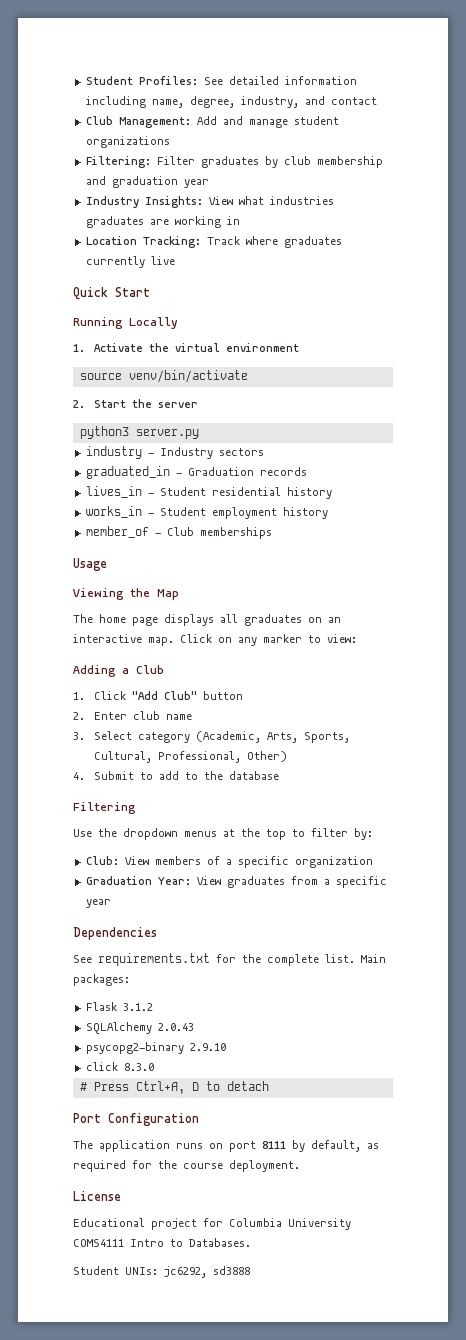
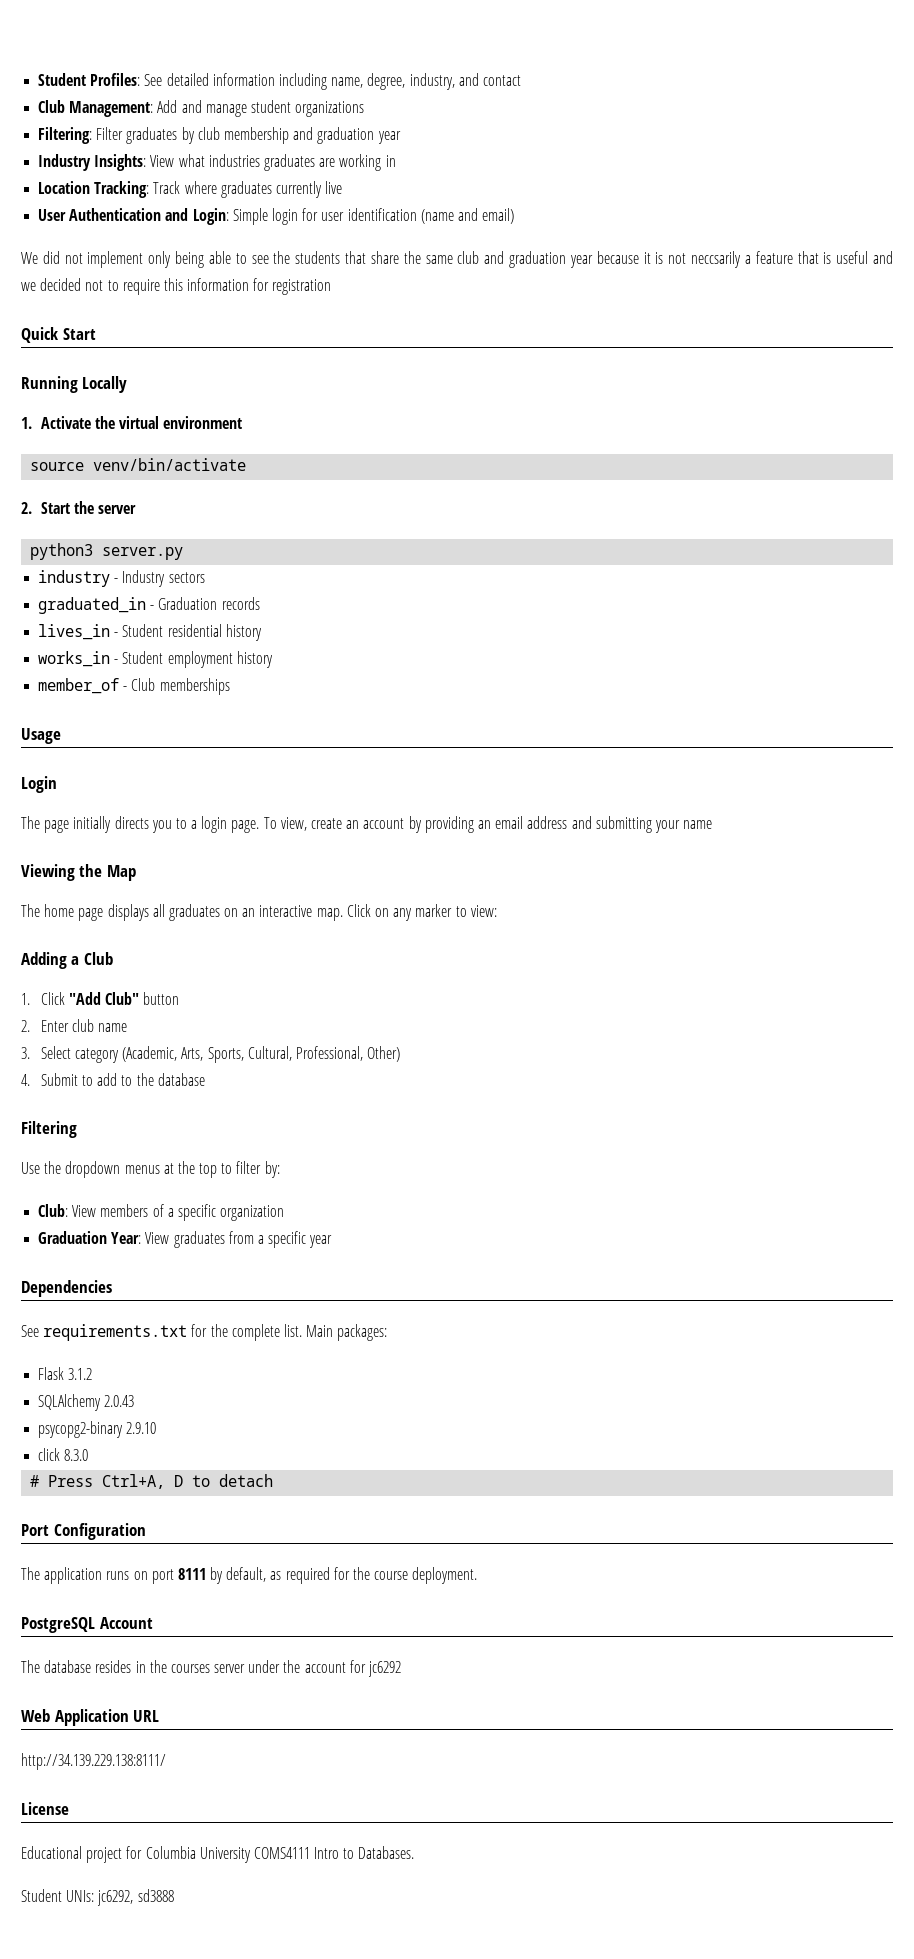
+ User Authentication and Login: Simple login for user identification (name and email)
+ We did not implement only being able to see the students that share the same club and graduation year because it is not neccsarily a feature that is useful and we decided not to require this information for registration
+ Login
+ The page initially directs you to a login page. To view, create an account by providing an email address and submitting your name
+ PostgreSQL Account
+ The database resides in the courses server under the account for jc6292
+ Web Application URL
+ http://34.139.229.138:8111/

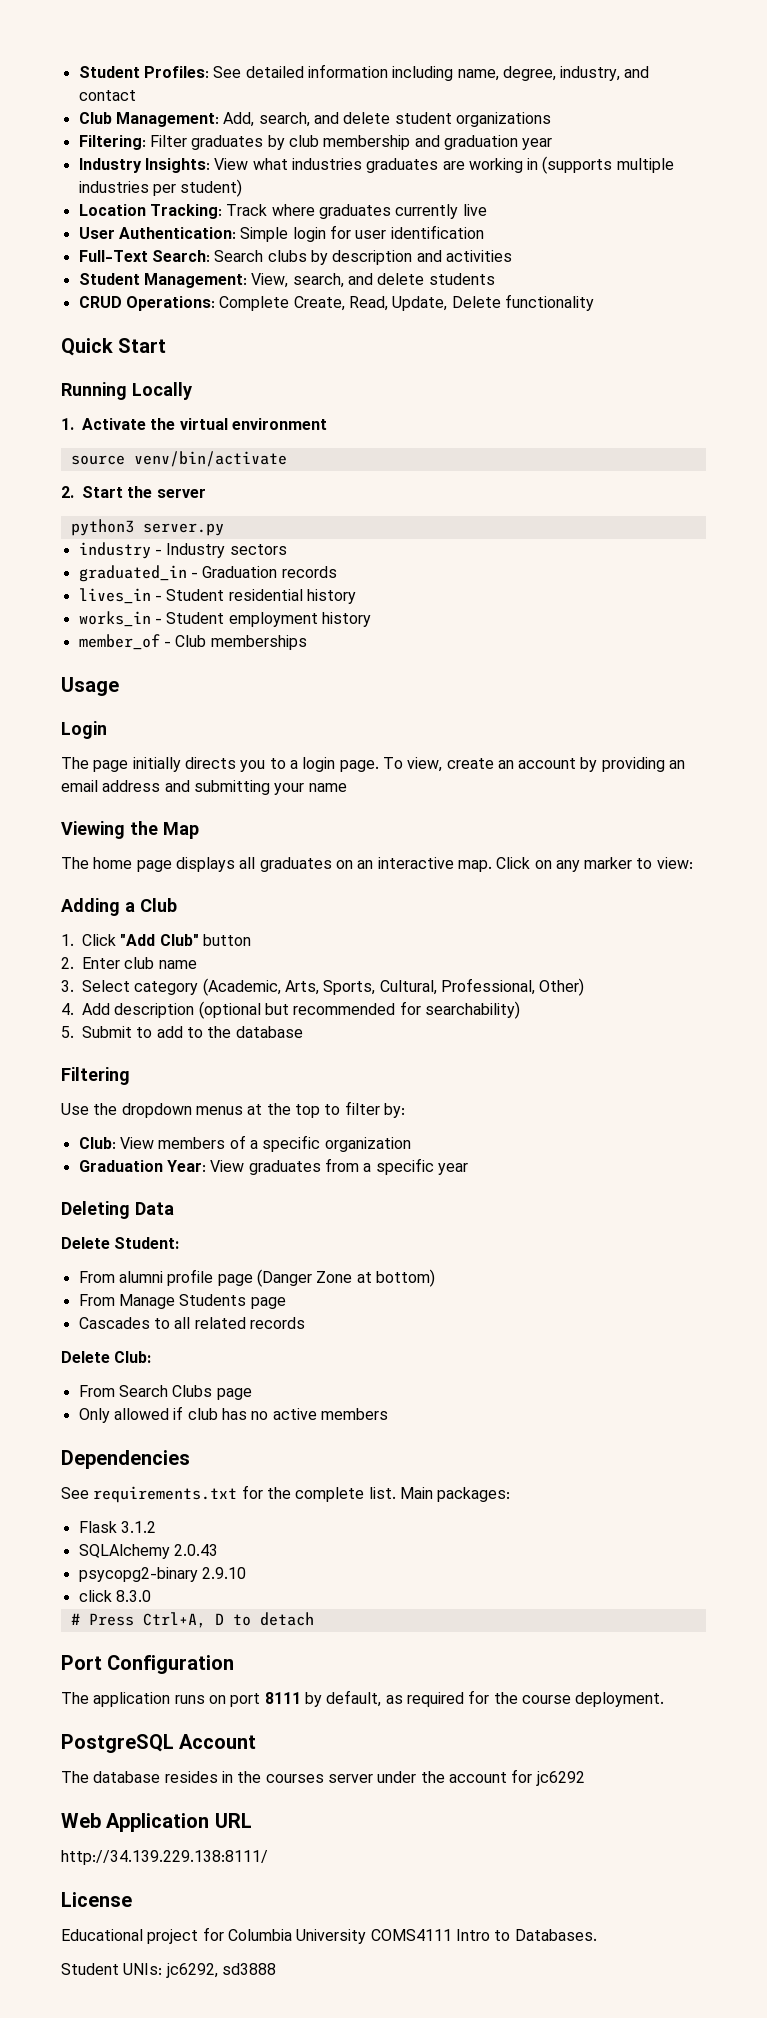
- Club Management: Add and manage student organizations
+ Club Management: Add, search, and delete student organizations
- Industry Insights: View what industries graduates are working in
+ Industry Insights: View what industries graduates are working in (supports multiple industries per student)
- User Authentication and Login: Simple login for user identification (name and email)
- We did not implement only being able to see the students that share the same club and graduation year because it is not neccsarily a feature that is useful and we decided not to require this information for registration
+ User Authentication: Simple login for user identification
+ Full-Text Search: Search clubs by description and activities
+ Student Management: View, search, and delete students
+ CRUD Operations: Complete Create, Read, Update, Delete functionality
- 4. Submit to add to the database
+ 4. Add description (optional but recommended for searchability)
+ 5. Submit to add to the database
+ Deleting Data
+ Delete Student:
+ From alumni profile page (Danger Zone at bottom)
+ From Manage Students page
+ Cascades to all related records
+ Delete Club:
+ From Search Clubs page
+ Only allowed if club has no active members

